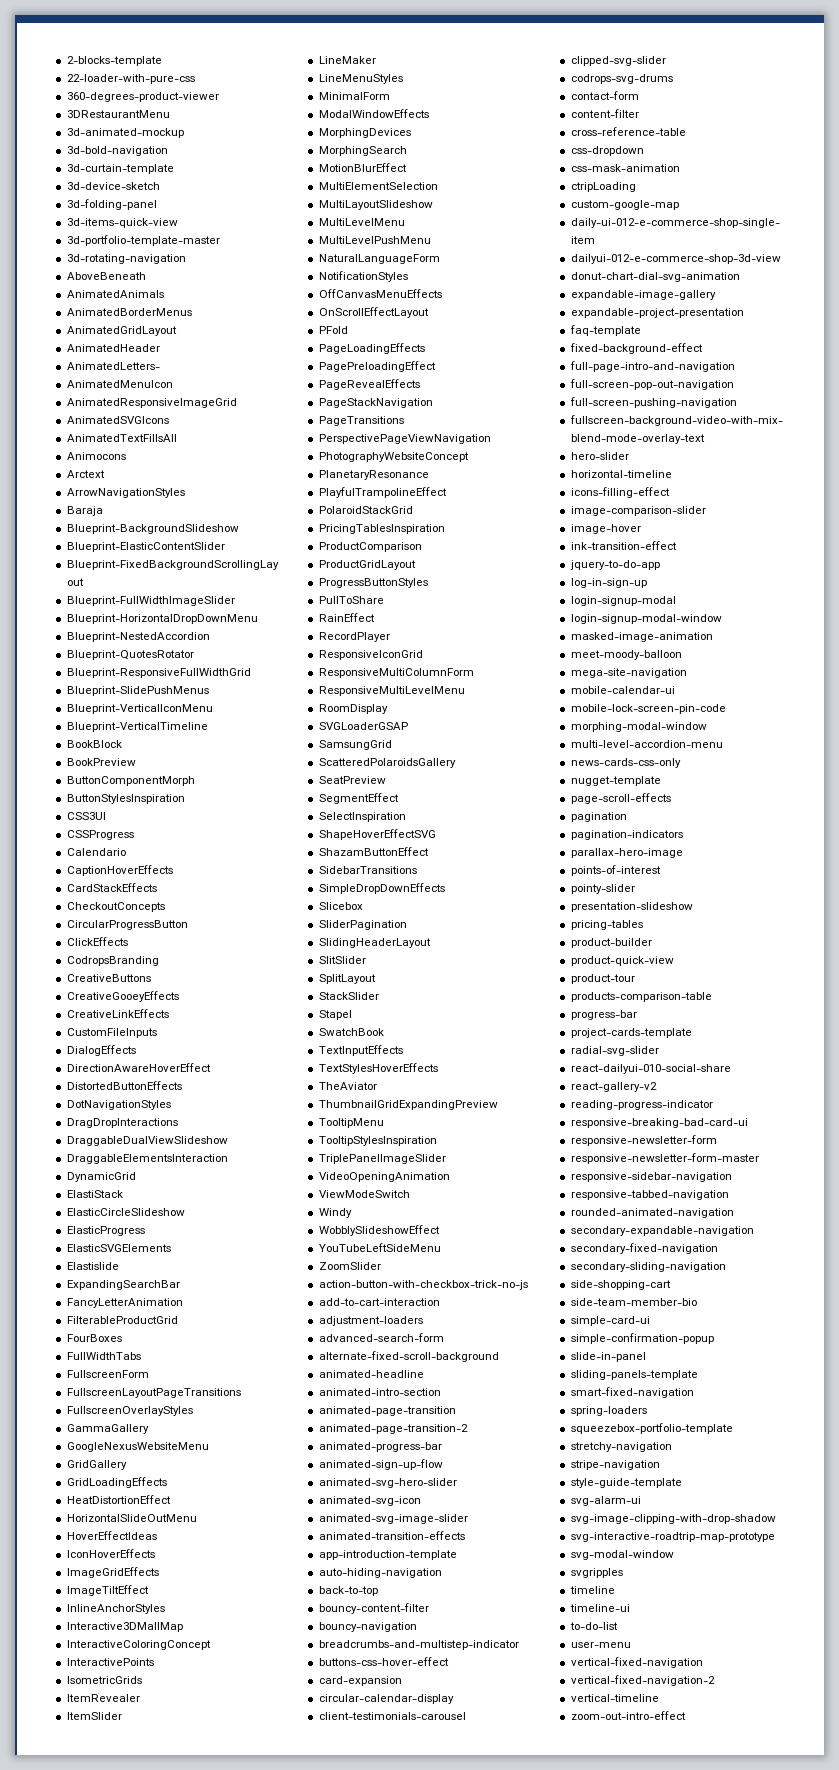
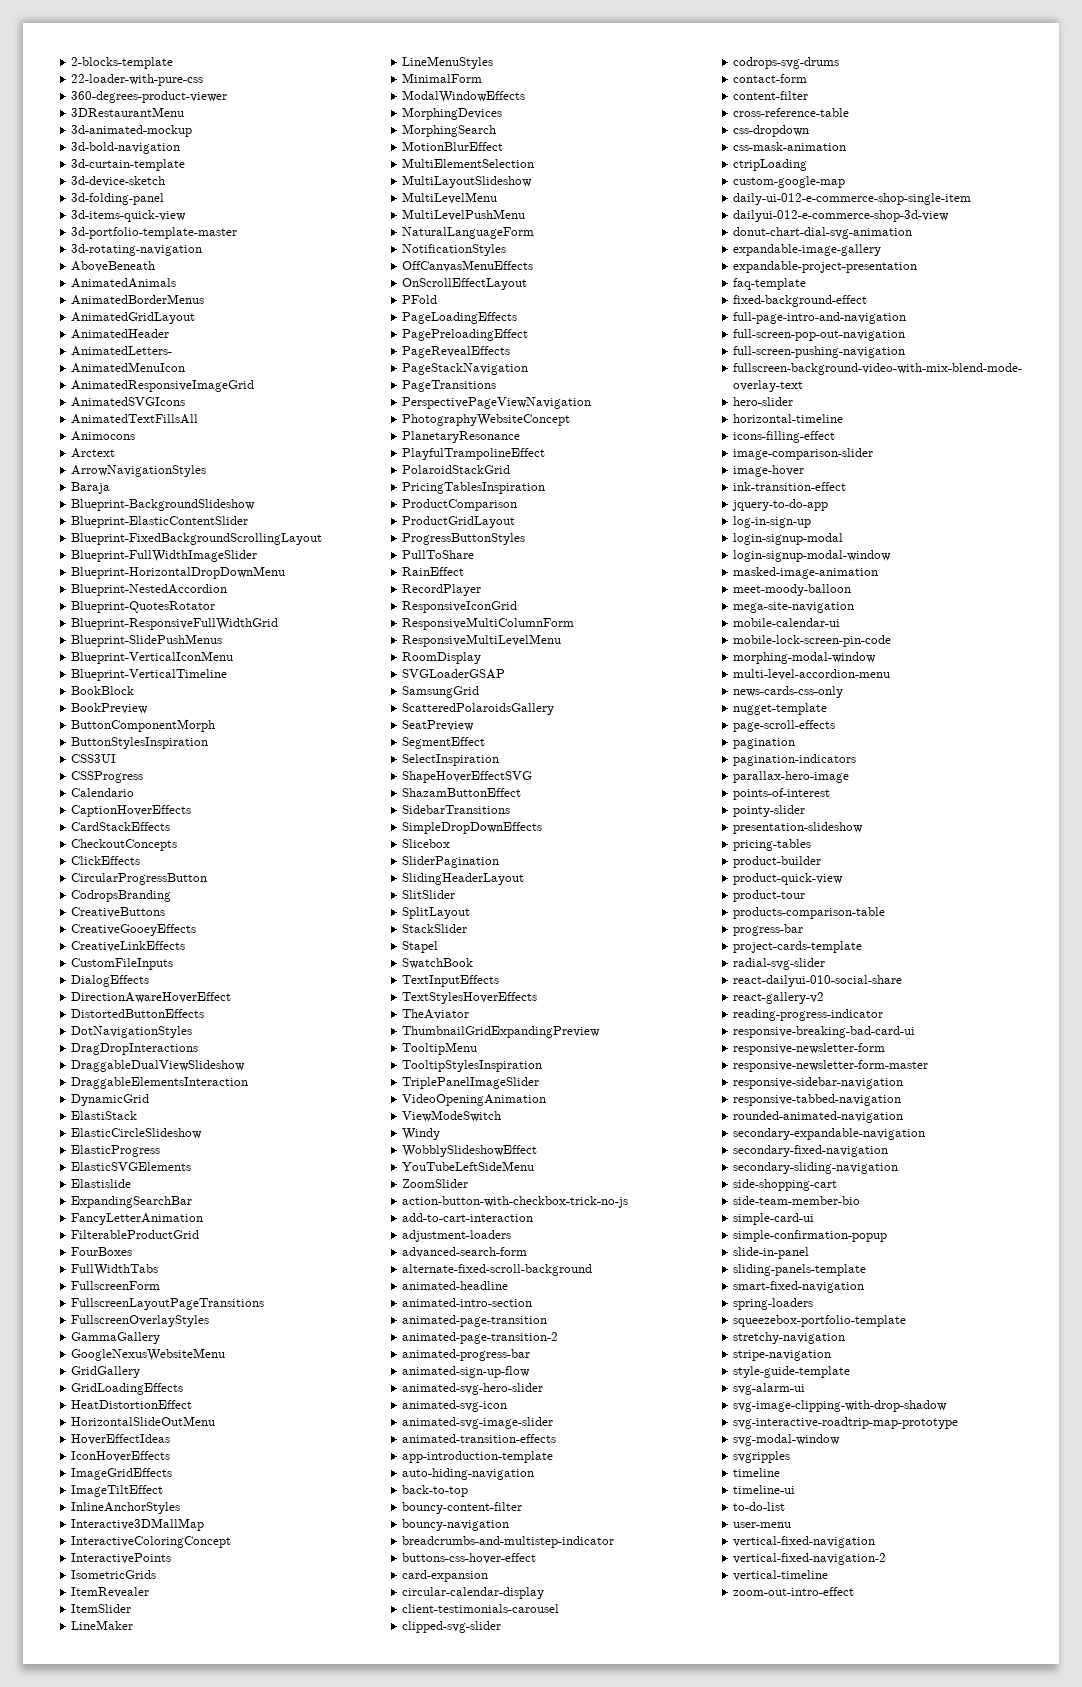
+ ClickEffects
- ClickEffects

